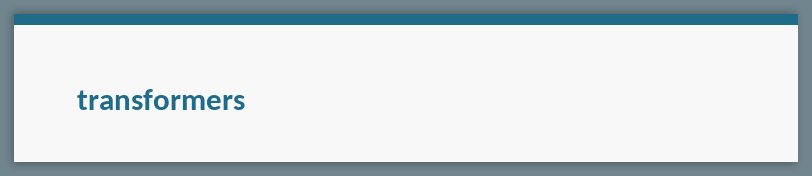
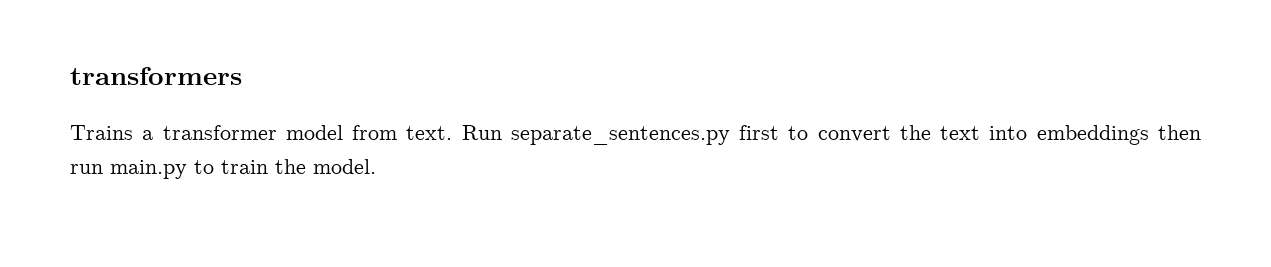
+ Trains a transformer model from text. Run separate_sentences.py first to convert the text into embeddings then run main.py to train the model.

